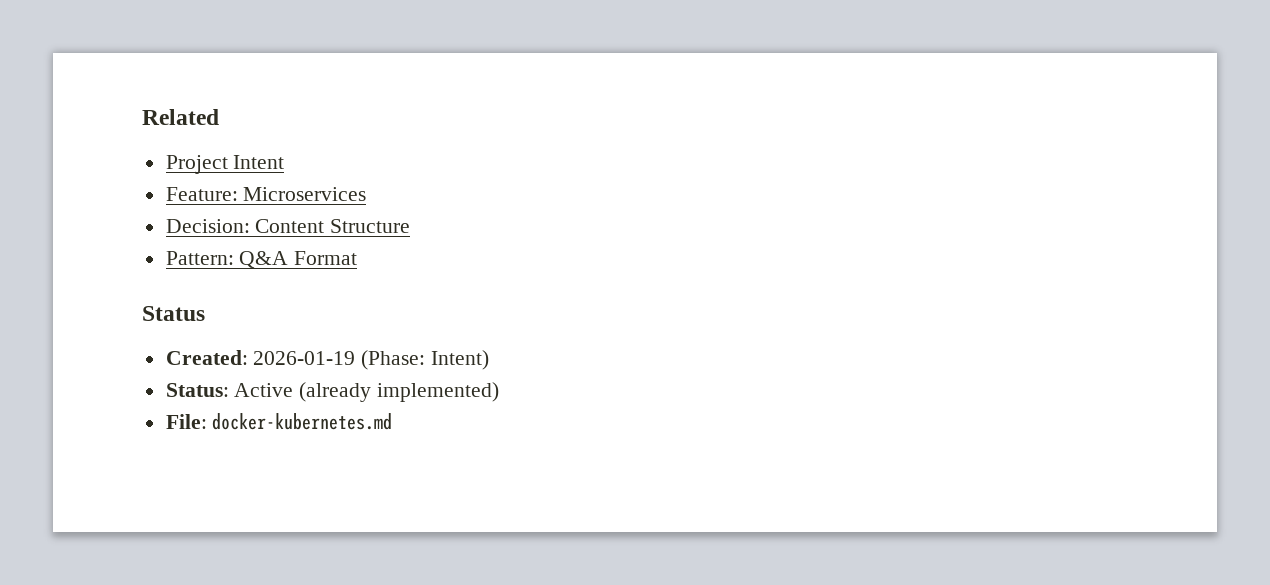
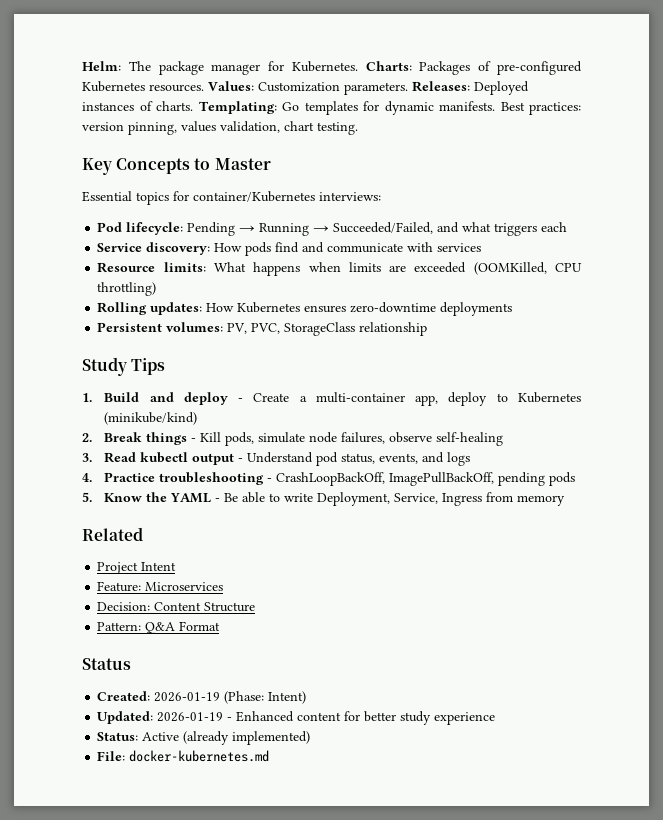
+ Helm: The package manager for Kubernetes. Charts: Packages of pre-configured Kubernetes resources. Values: Customization parameters. Releases: Deployed instances of charts. Templating: Go templates for dynamic manifests. Best practices: version pinning, values validation, chart testing.
+ Key Concepts to Master
+ Essential topics for container/Kubernetes interviews:
+ Pod lifecycle: Pending → Running → Succeeded/Failed, and what triggers each
+ Service discovery: How pods find and communicate with services
+ Resource limits: What happens when limits are exceeded (OOMKilled, CPU throttling)
+ Rolling updates: How Kubernetes ensures zero-downtime deployments
+ Persistent volumes: PV, PVC, StorageClass relationship
+ Study Tips
+ 1. Build and deploy - Create a multi-container app, deploy to Kubernetes (minikube/kind)
+ 2. Break things - Kill pods, simulate node failures, observe self-healing
+ 3. Read kubectl output - Understand pod status, events, and logs
+ 4. Practice troubleshooting - CrashLoopBackOff, ImagePullBackOff, pending pods
+ 5. Know the YAML - Be able to write Deployment, Service, Ingress from memory
+ Updated: 2026-01-19 - Enhanced content for better study experience

